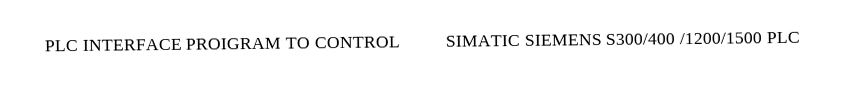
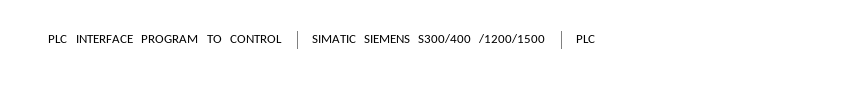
- PLC INTERFACE PROIGRAM TO CONTROL SIMATIC SIEMENS S300/400 /1200/1500 PLC
+ PLC INTERFACE PROGRAM TO CONTROL SIMATIC SIEMENS S300/400 /1200/1500 PLC

